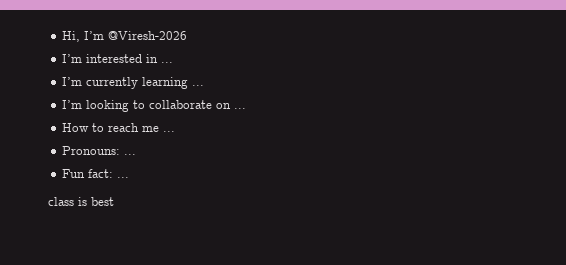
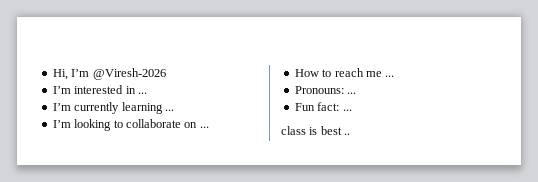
- class is best
+ class is best ..

